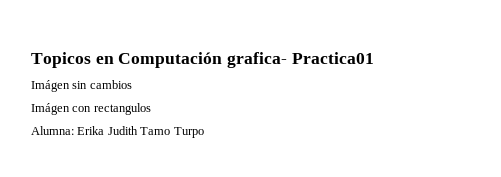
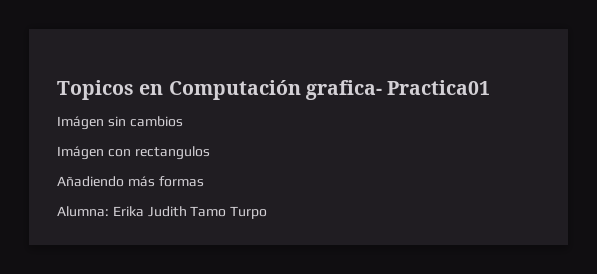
+ Añadiendo más formas

